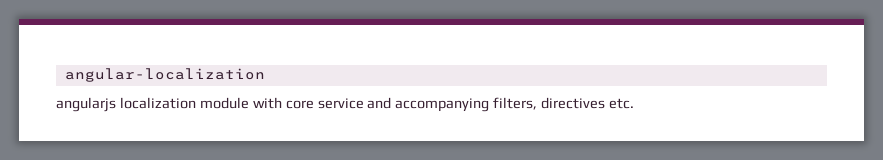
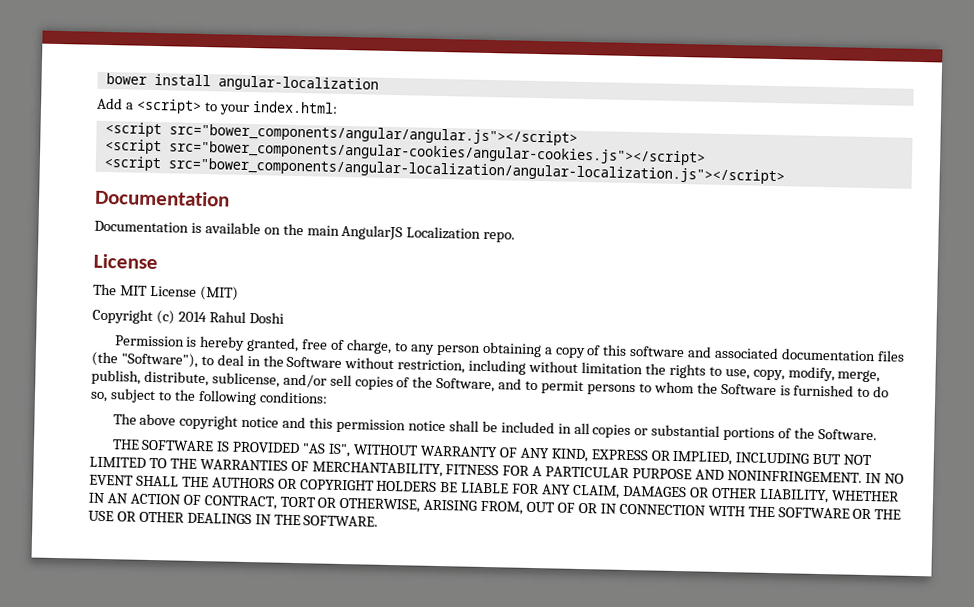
- angular-localization
+ bower install angular-localization
- angularjs localization module with core service and accompanying filters, directives etc.
+ Add a <script> to your index.html:
+ <script src="bower_components/angular/angular.js"></script>
+ <script src="bower_components/angular-cookies/angular-cookies.js"></script>
+ <script src="bower_components/angular-localization/angular-localization.js"></script>
+ Documentation
+ Documentation is available on the main AngularJS Localization repo.
+ License
+ The MIT License (MIT)
+ Copyright (c) 2014 Rahul Doshi
+ Permission is hereby granted, free of charge, to any person obtaining a copy of this software and associated documentation files (the "Software"), to deal in the Software without restriction, including without limitation the rights to use, copy, modify, merge, publish, distribute, sublicense, and/or sell copies of the Software, and to permit persons to whom the Software is furnished to do so, subject to the following conditions:
+ The above copyright notice and this permission notice shall be included in all copies or substantial portions of the Software.
+ THE SOFTWARE IS PROVIDED "AS IS", WITHOUT WARRANTY OF ANY KIND, EXPRESS OR IMPLIED, INCLUDING BUT NOT LIMITED TO THE WARRANTIES OF MERCHANTABILITY, FITNESS FOR A PARTICULAR PURPOSE AND NONINFRINGEMENT. IN NO EVENT SHALL THE AUTHORS OR COPYRIGHT HOLDERS BE LIABLE FOR ANY CLAIM, DAMAGES OR OTHER LIABILITY, WHETHER IN AN ACTION OF CONTRACT, TORT OR OTHERWISE, ARISING FROM, OUT OF OR IN CONNECTION WITH THE SOFTWARE OR THE USE OR OTHER DEALINGS IN THE SOFTWARE.

